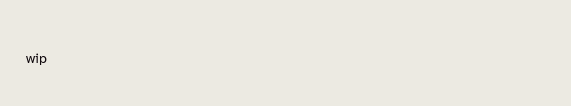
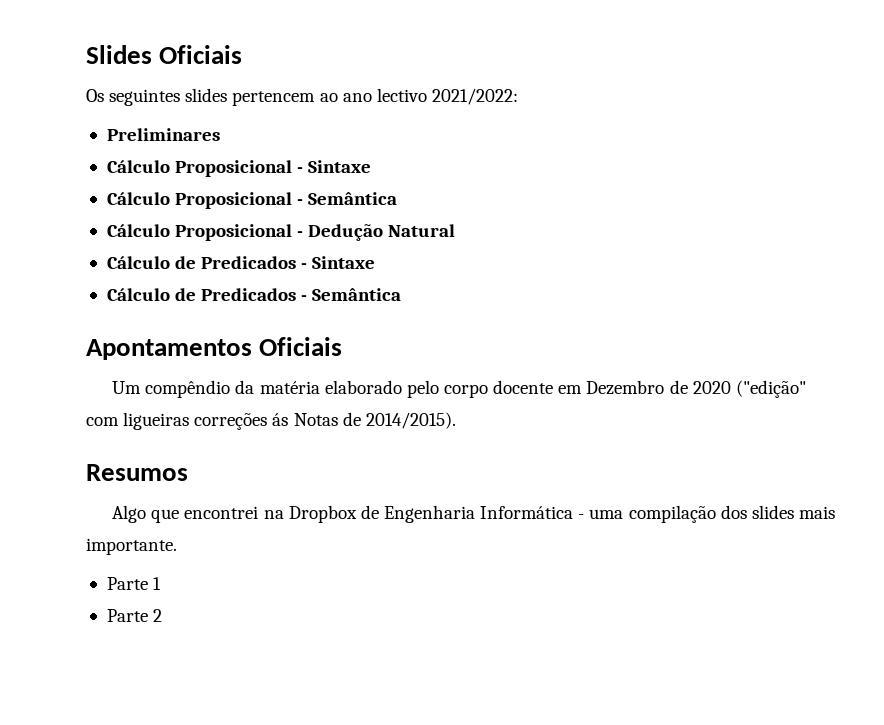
- wip
+ Slides Oficiais
+ Os seguintes slides pertencem ao ano lectivo 2021/2022:
+ Preliminares
+ Cálculo Proposicional - Sintaxe
+ Cálculo Proposicional - Semântica
+ Cálculo Proposicional - Dedução Natural
+ Cálculo de Predicados - Sintaxe
+ Cálculo de Predicados - Semântica
+ Apontamentos Oficiais
+ Um compêndio da matéria elaborado pelo corpo docente em Dezembro de 2020 ("edição" com ligueiras correções ás Notas de 2014/2015).
+ Resumos
+ Algo que encontrei na Dropbox de Engenharia Informática - uma compilação dos slides mais importante.
+ Parte 1
+ Parte 2

